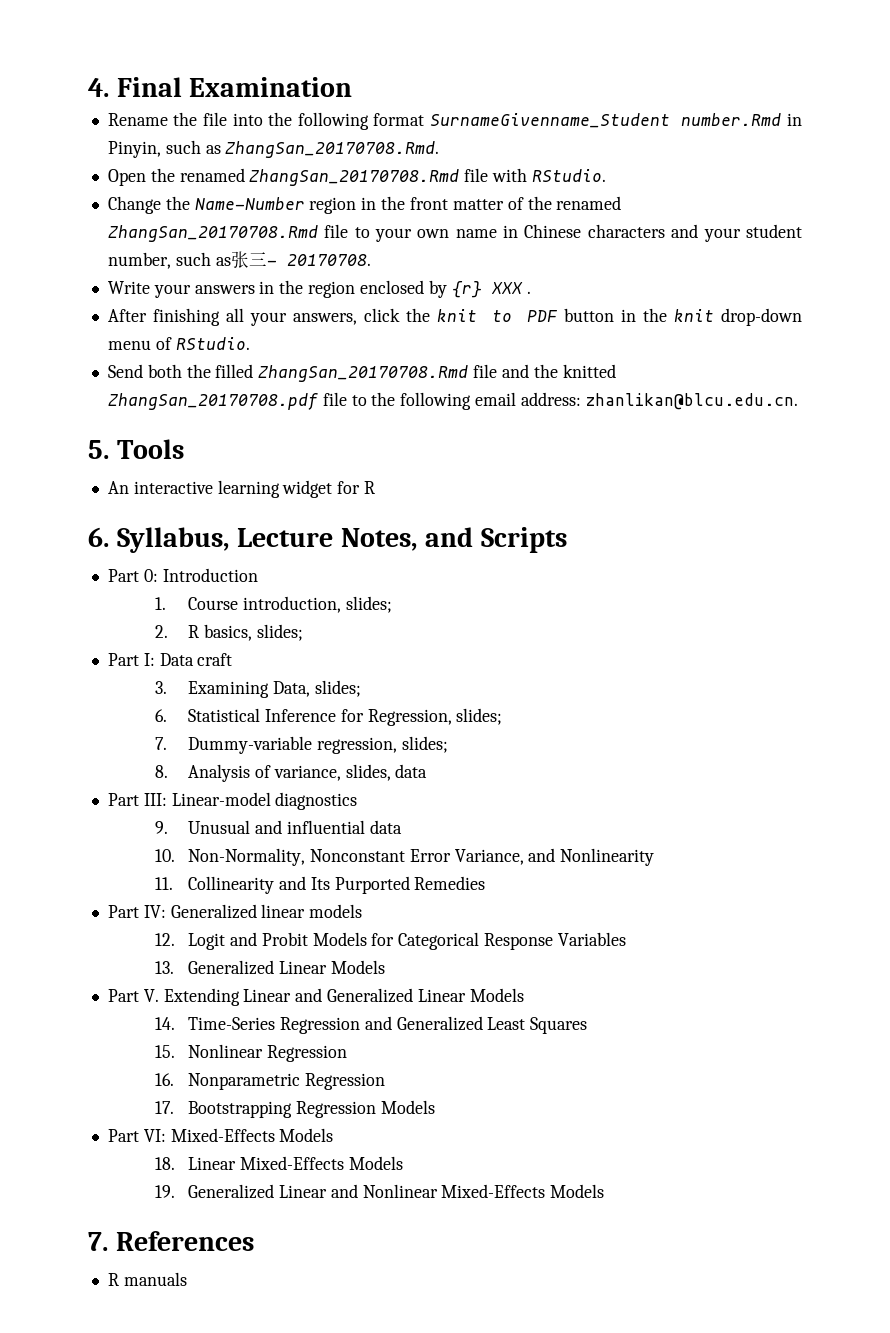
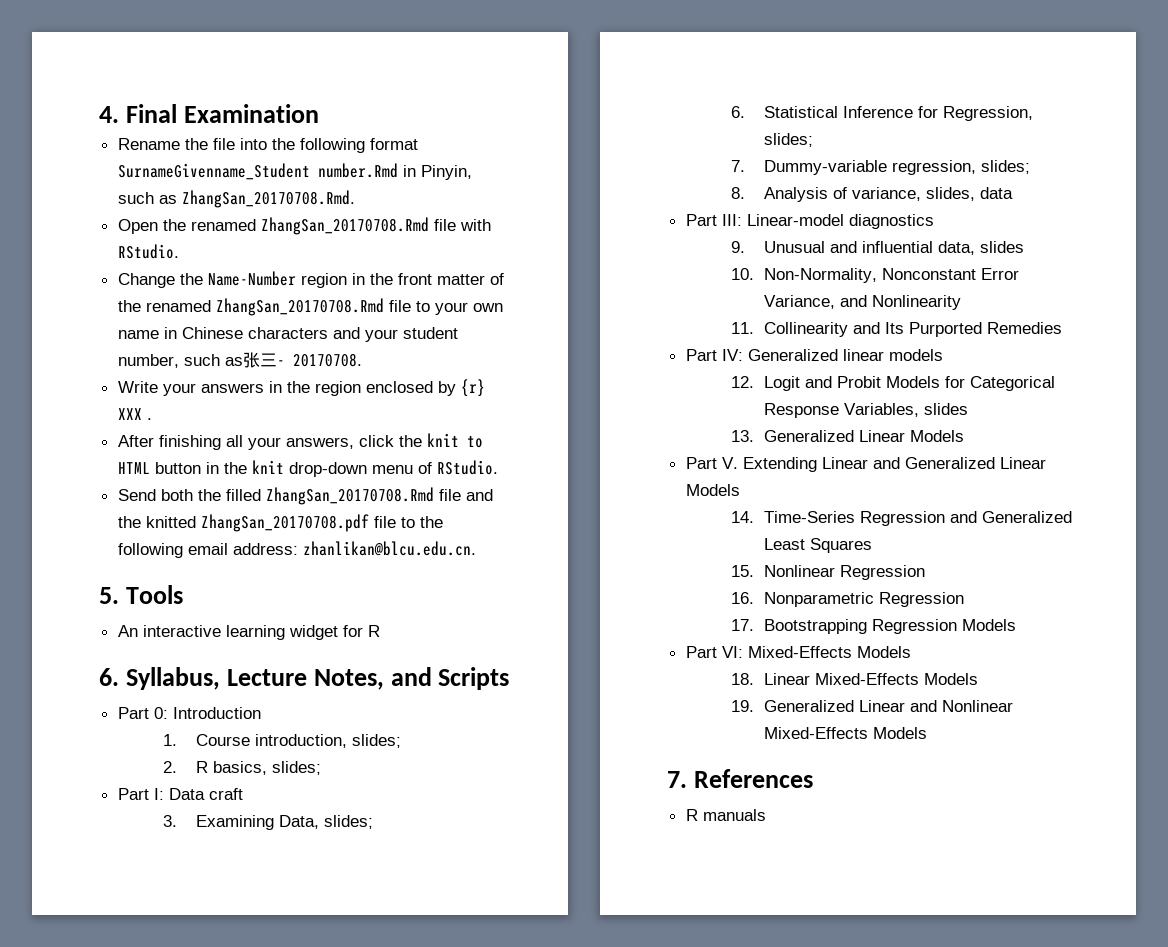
- After finishing all your answers, click the knit to PDF button in the knit drop-down menu of RStudio.
+ After finishing all your answers, click the knit to HTML button in the knit drop-down menu of RStudio.
- 9. Unusual and influential data
+ 9. Unusual and influential data, slides
- 12. Logit and Probit Models for Categorical Response Variables
+ 12. Logit and Probit Models for Categorical Response Variables, slides

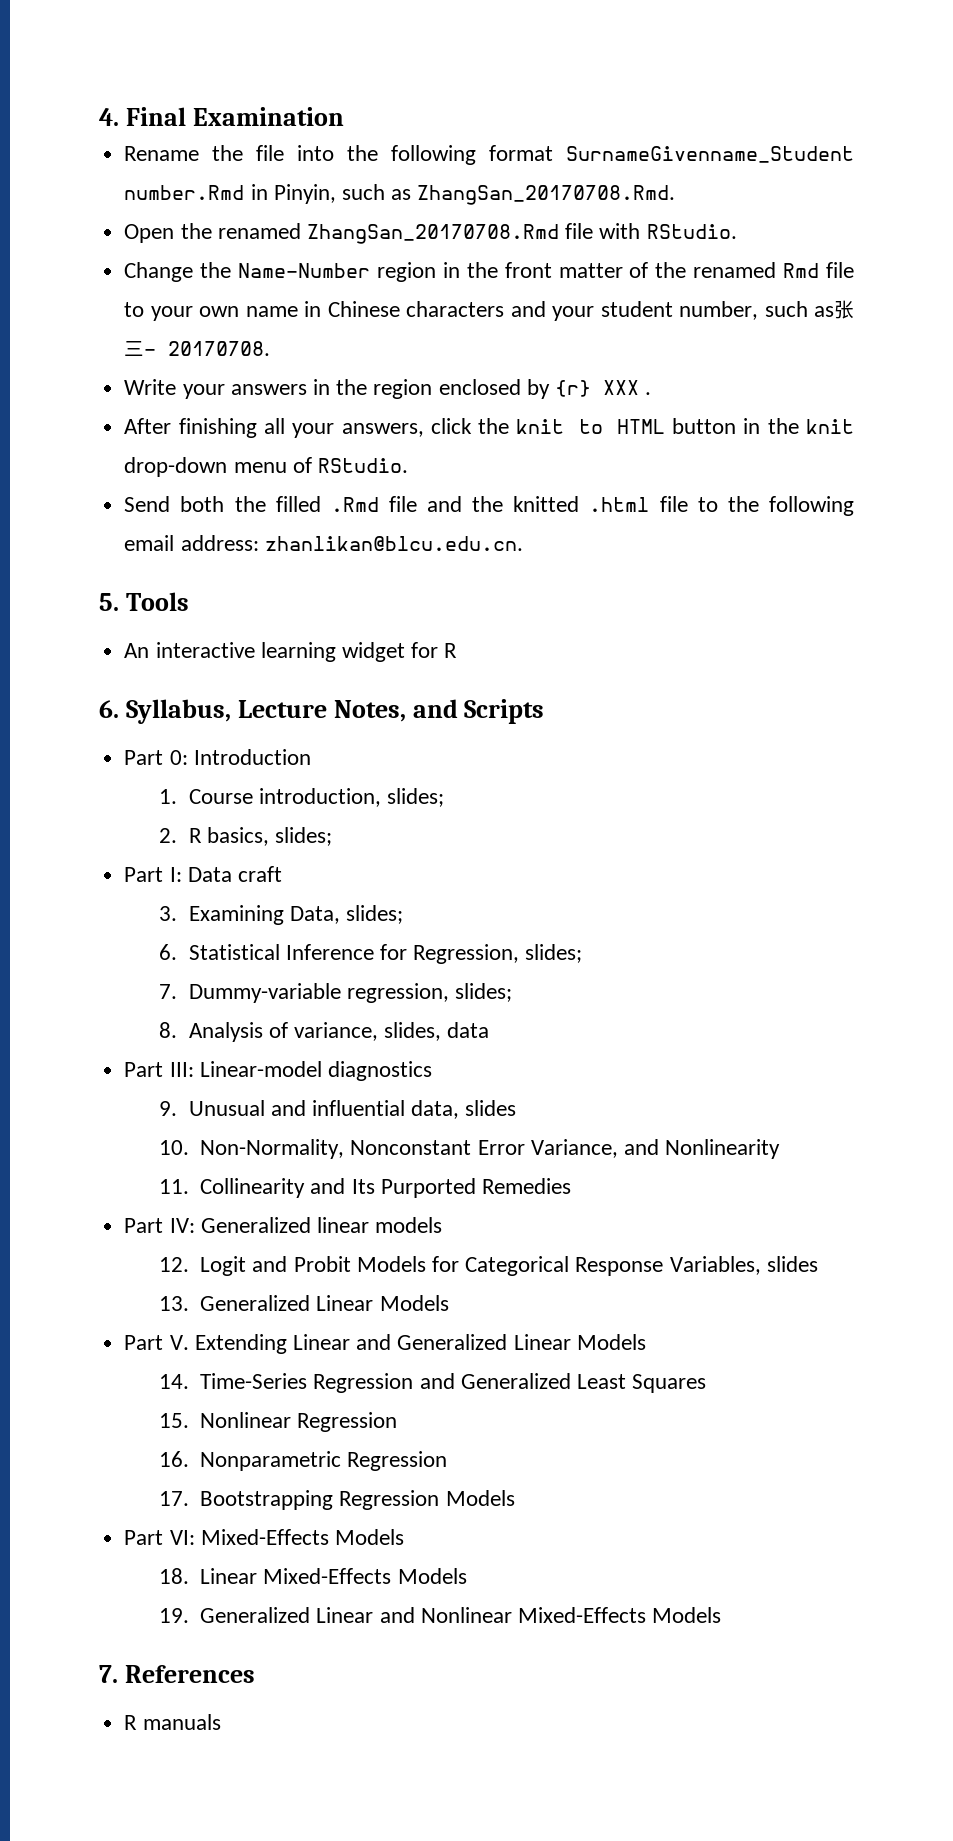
- Change the Name-Number region in the front matter of the renamed ZhangSan_20170708.Rmd file to your own name in Chinese characters and your student number, such as张三- 20170708.
+ Change the Name-Number region in the front matter of the renamed Rmd file to your own name in Chinese characters and your student number, such as张三- 20170708.
- Send both the filled ZhangSan_20170708.Rmd file and the knitted ZhangSan_20170708.pdf file to the following email address: zhanlikan@blcu.edu.cn.
+ Send both the filled .Rmd file and the knitted .html file to the following email address: zhanlikan@blcu.edu.cn.

